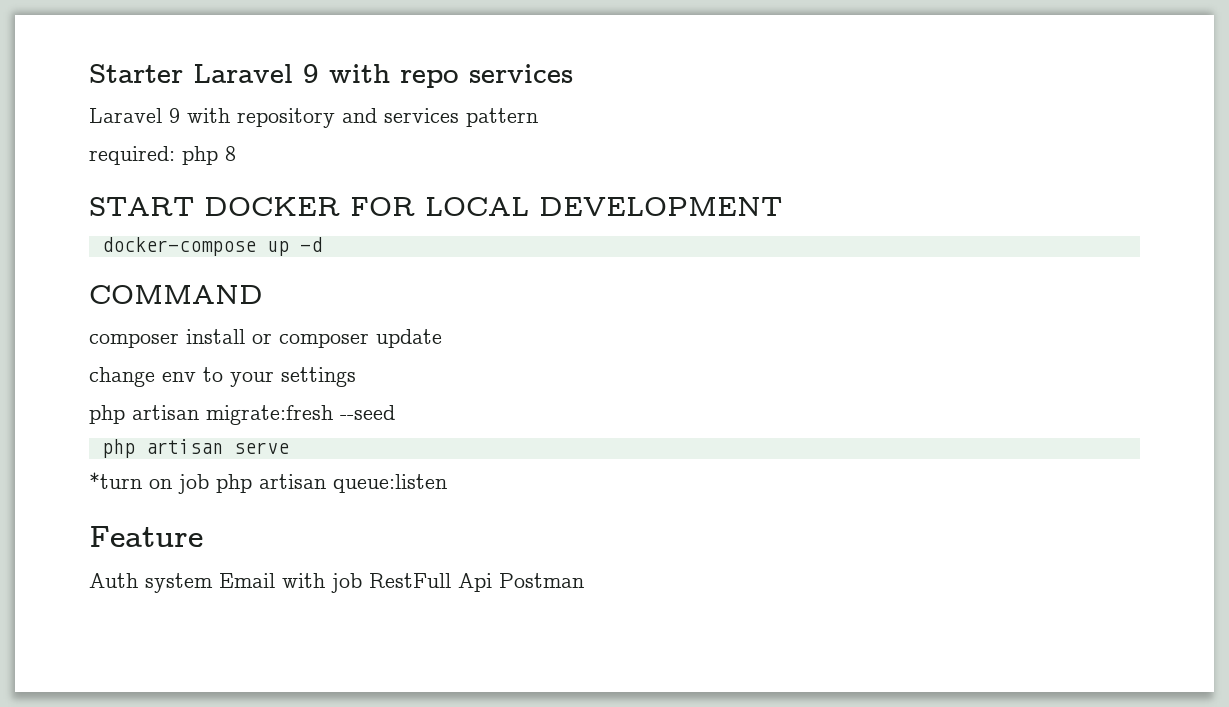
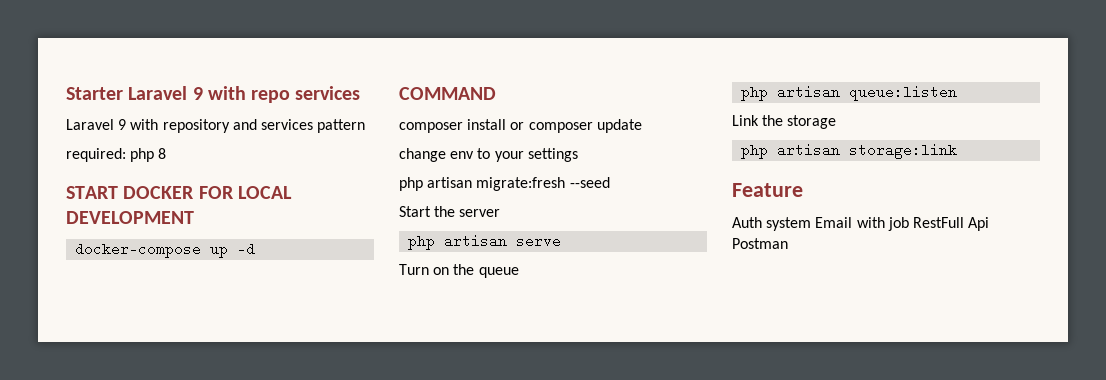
+ Start the server
- *turn on job php artisan queue:listen
+ Turn on the queue
+ php artisan queue:listen
+ Link the storage
+ php artisan storage:link

